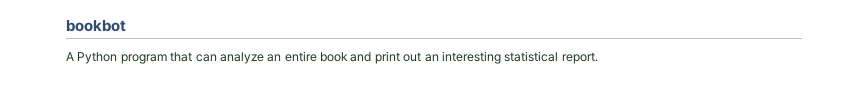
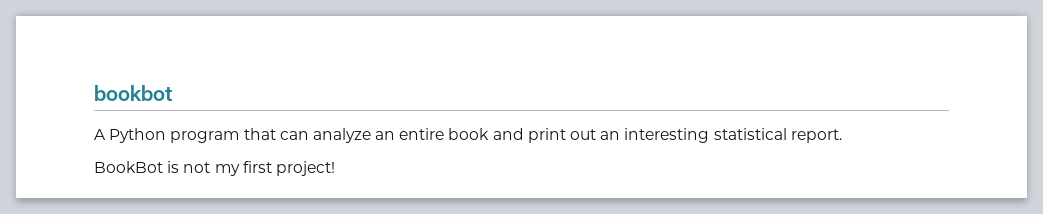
+ BookBot is not my first project!

